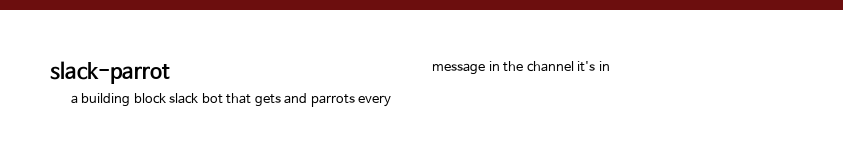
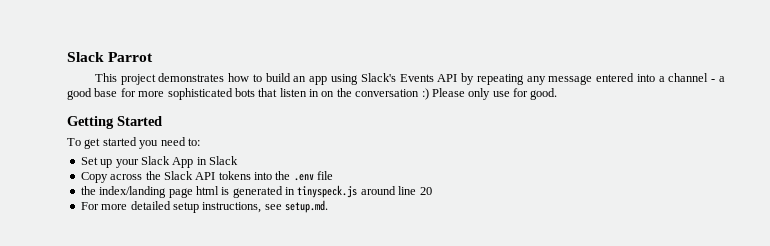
- slack-parrot
- a building block slack bot that gets and parrots every message in the channel it's in
+ Slack Parrot
+ This project demonstrates how to build an app using Slack's Events API by repeating any message entered into a channel - a good base for more sophisticated bots that listen in on the conversation :) Please only use for good.
+ Getting Started
+ To get started you need to:
+ Set up your Slack App in Slack
+ Copy across the Slack API tokens into the .env file
+ the index/landing page html is generated in tinyspeck.js around line 20
+ For more detailed setup instructions, see setup.md.

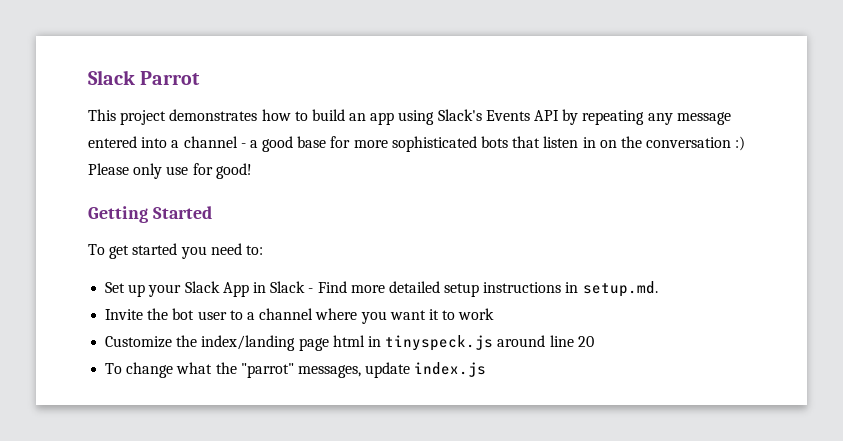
- This project demonstrates how to build an app using Slack's Events API by repeating any message entered into a channel - a good base for more sophisticated bots that listen in on the conversation :) Please only use for good.
+ This project demonstrates how to build an app using Slack's Events API by repeating any message entered into a channel - a good base for more sophisticated bots that listen in on the conversation :) Please only use for good!
- Set up your Slack App in Slack
- Copy across the Slack API tokens into the .env file
- the index/landing page html is generated in tinyspeck.js around line 20
+ Set up your Slack App in Slack - Find more detailed setup instructions in setup.md.
+ Invite the bot user to a channel where you want it to work
+ Customize the index/landing page html in tinyspeck.js around line 20
- For more detailed setup instructions, see setup.md.
+ To change what the "parrot" messages, update index.js

